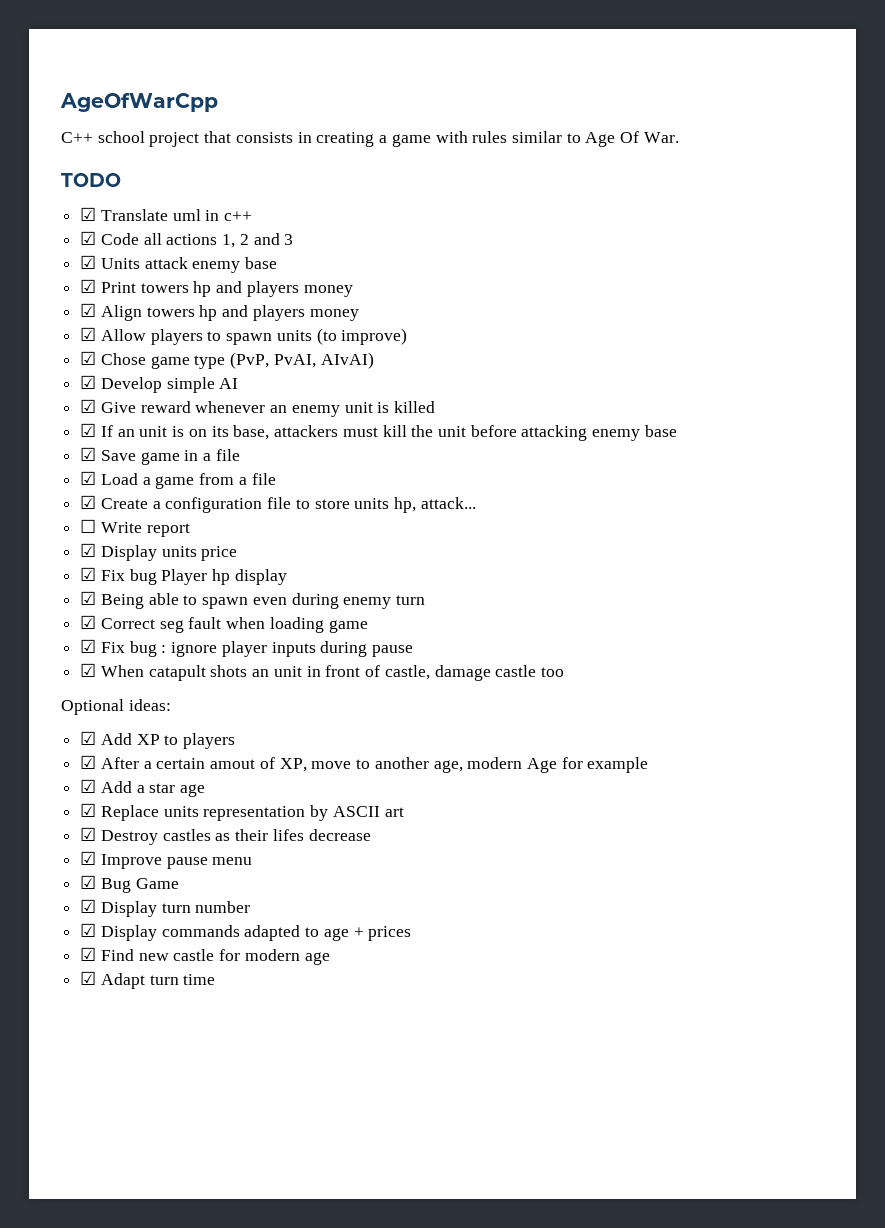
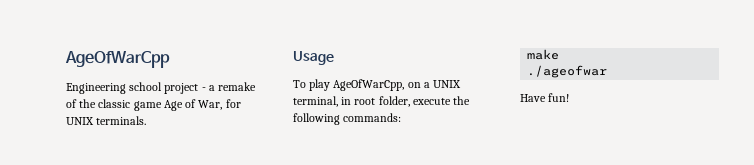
- C++ school project that consists in creating a game with rules similar to Age Of War.
- TODO
- ☑ Translate uml in c++
- ☑ Code all actions 1, 2 and 3
- ☑ Units attack enemy base
- ☑ Print towers hp and players money
- ☑ Align towers hp and players money
- ☑ Allow players to spawn units (to improve)
- ☑ Chose game type (PvP, PvAI, AIvAI)
- ☑ Develop simple AI
- ☑ Give reward whenever an enemy unit is killed
- ☑ If an unit is on its base, attackers must kill the unit before attacking enemy base
- ☑ Save game in a file
- ☑ Load a game from a file
- ☑ Create a configuration file to store units hp, attack...
- ☐ Write report
- ☑ Display units price
- ☑ Fix bug Player hp display
- ☑ Being able to spawn even during enemy turn
- ☑ Correct seg fault when loading game
- ☑ Fix bug : ignore player inputs during pause
- ☑ When catapult shots an unit in front of castle, damage castle too
- Optional ideas:
- ☑ Add XP to players
- ☑ After a certain amout of XP, move to another age, modern Age for example
- ☑ Add a star age
- ☑ Replace units representation by ASCII art
- ☑ Destroy castles as their lifes decrease
- ☑ Improve pause menu
- ☑ Bug Game
- ☑ Display turn number
- ☑ Display commands adapted to age + prices
- ☑ Find new castle for modern age
- ☑ Adapt turn time
+ Engineering school project - a remake of the classic game Age of War, for UNIX terminals.
+ Usage
+ To play AgeOfWarCpp, on a UNIX terminal, in root folder, execute the following commands:
+ make
+ ./ageofwar
+ Have fun!

